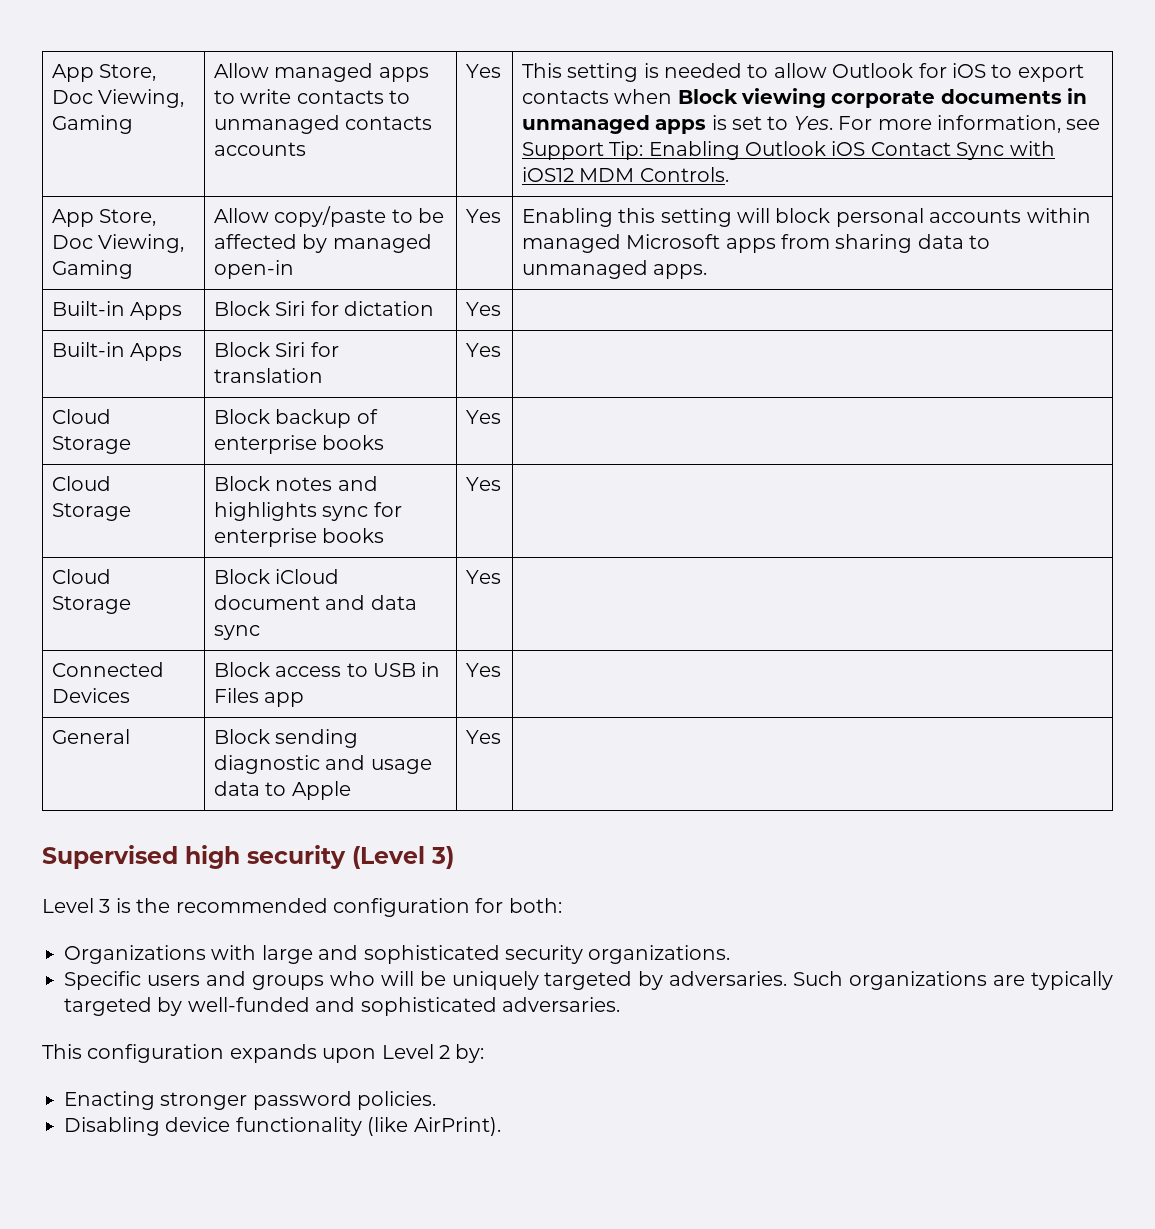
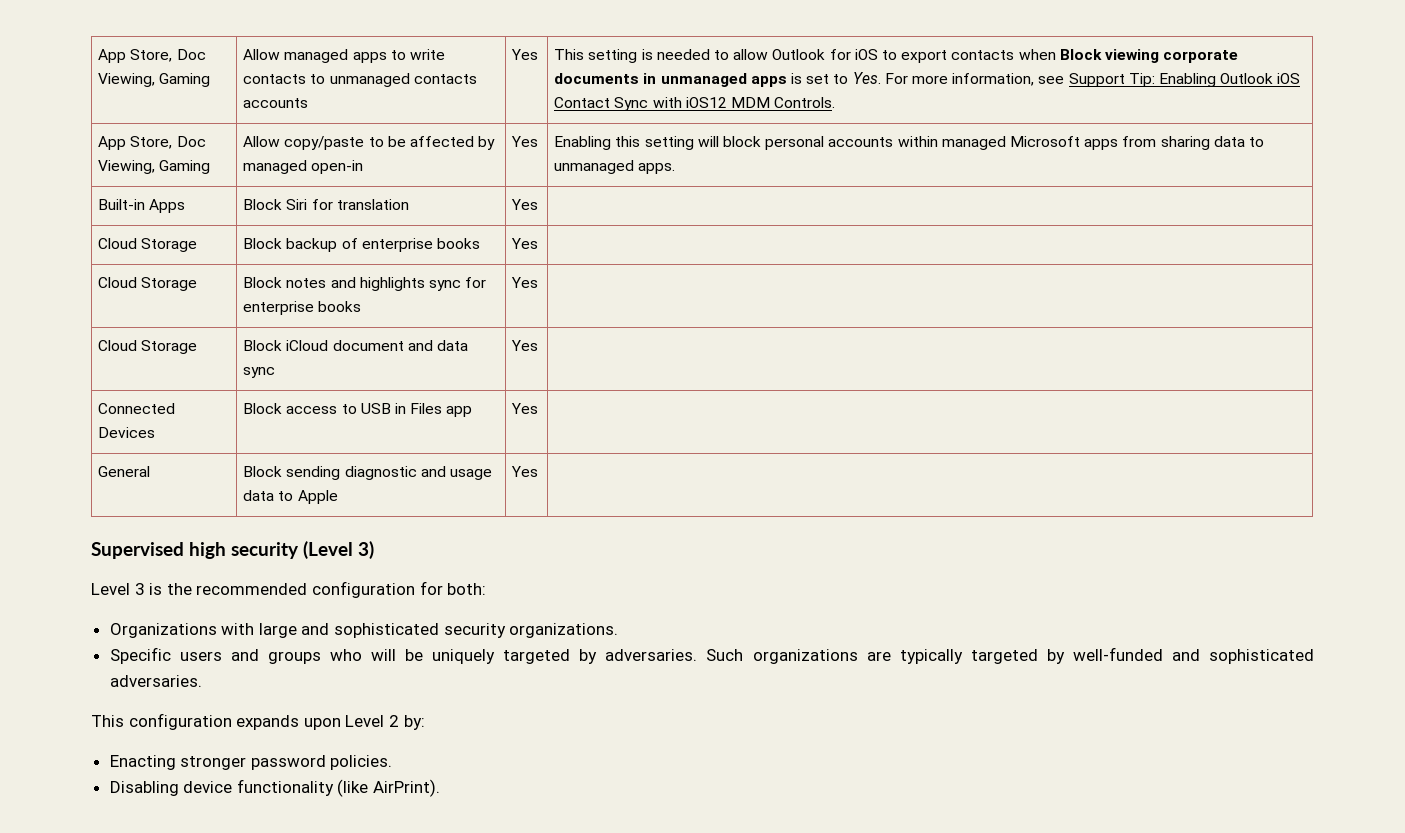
- Built-in Apps | Block Siri for dictation | Yes |

